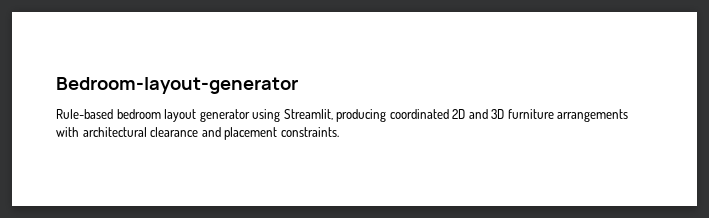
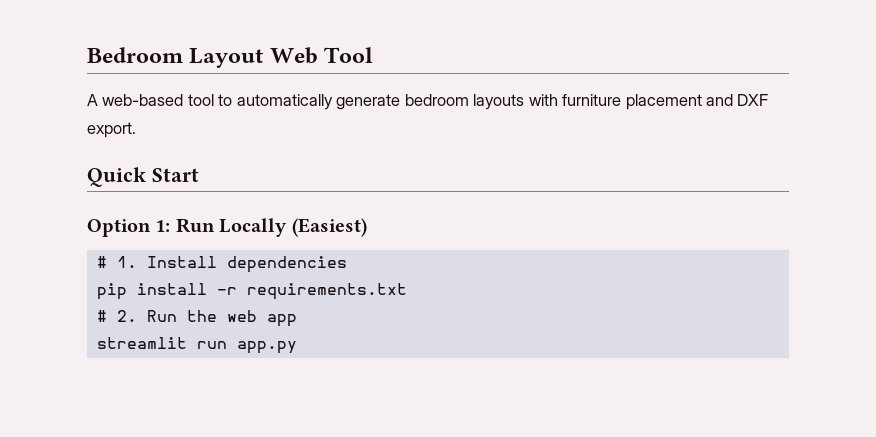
- Bedroom-layout-generator
- Rule-based bedroom layout generator using Streamlit, producing coordinated 2D and 3D furniture arrangements with architectural clearance and placement constraints.
+ Bedroom Layout Web Tool
+ A web-based tool to automatically generate bedroom layouts with furniture placement and DXF export.
+ Quick Start
+ Option 1: Run Locally (Easiest)
+ # 1. Install dependencies
+ pip install -r requirements.txt
+ # 2. Run the web app
+ streamlit run app.py

